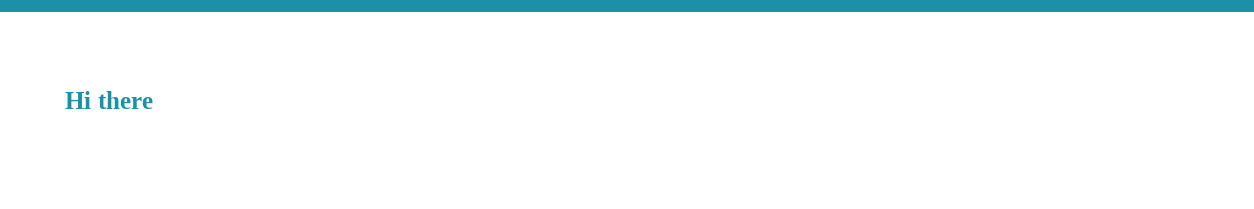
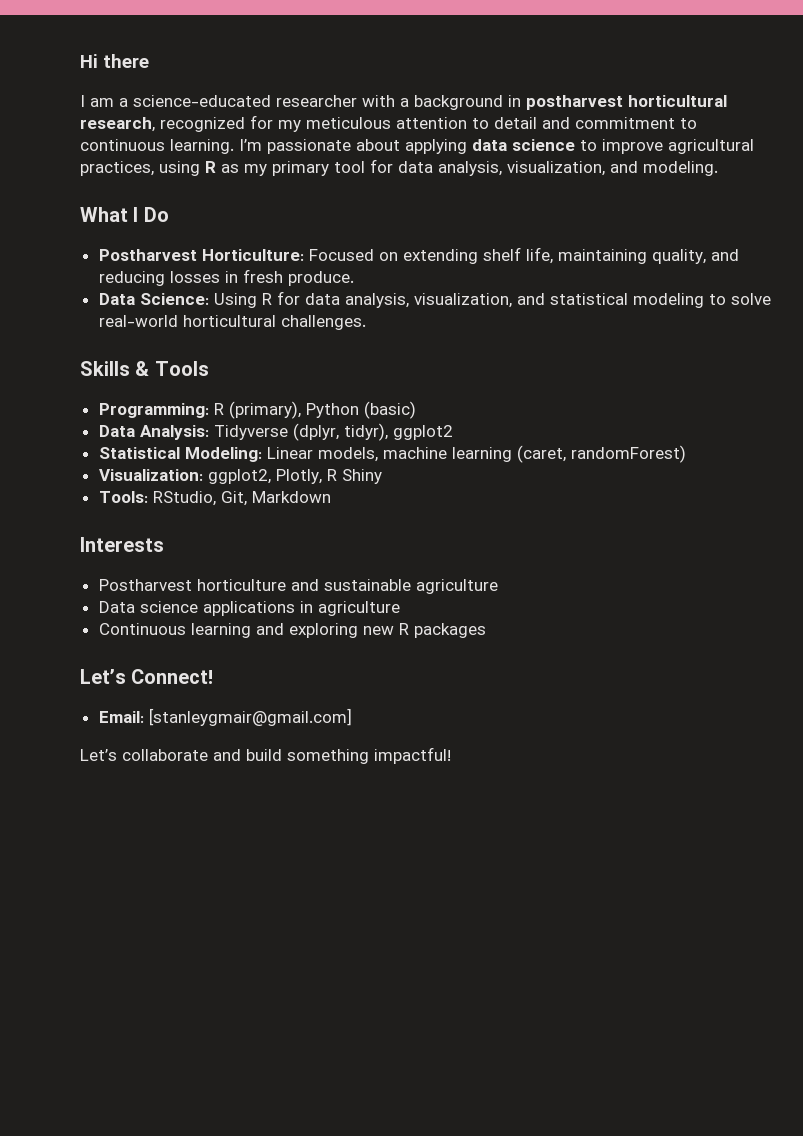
+ I am a science-educated researcher with a background in postharvest horticultural research, recognized for my meticulous attention to detail and commitment to continuous learning. I’m passionate about applying data science to improve agricultural practices, using R as my primary tool for data analysis, visualization, and modeling.
+ What I Do
+ Postharvest Horticulture: Focused on extending shelf life, maintaining quality, and reducing losses in fresh produce.
+ Data Science: Using R for data analysis, visualization, and statistical modeling to solve real-world horticultural challenges.
+ Skills & Tools
+ Programming: R (primary), Python (basic)
+ Data Analysis: Tidyverse (dplyr, tidyr), ggplot2
+ Statistical Modeling: Linear models, machine learning (caret, randomForest)
+ Visualization: ggplot2, Plotly, R Shiny
+ Tools: RStudio, Git, Markdown
+ Interests
+ Postharvest horticulture and sustainable agriculture
+ Data science applications in agriculture
+ Continuous learning and exploring new R packages
+ Let’s Connect!
+ Email: [stanleygmair@gmail.com]
+ Let’s collaborate and build something impactful!

